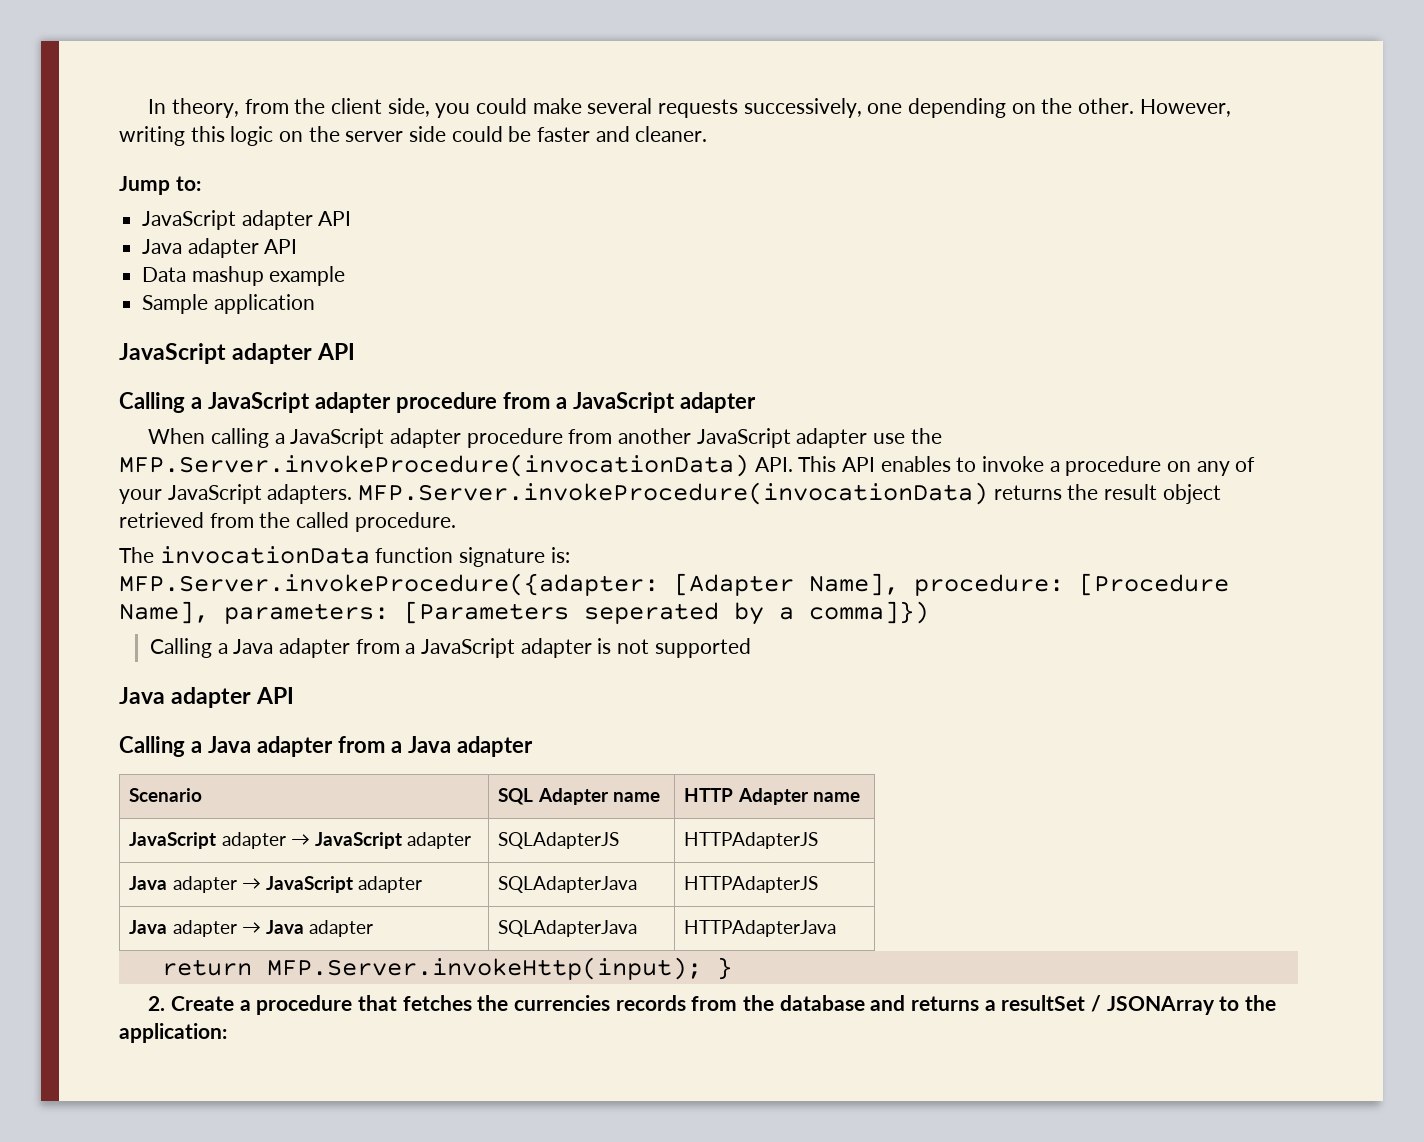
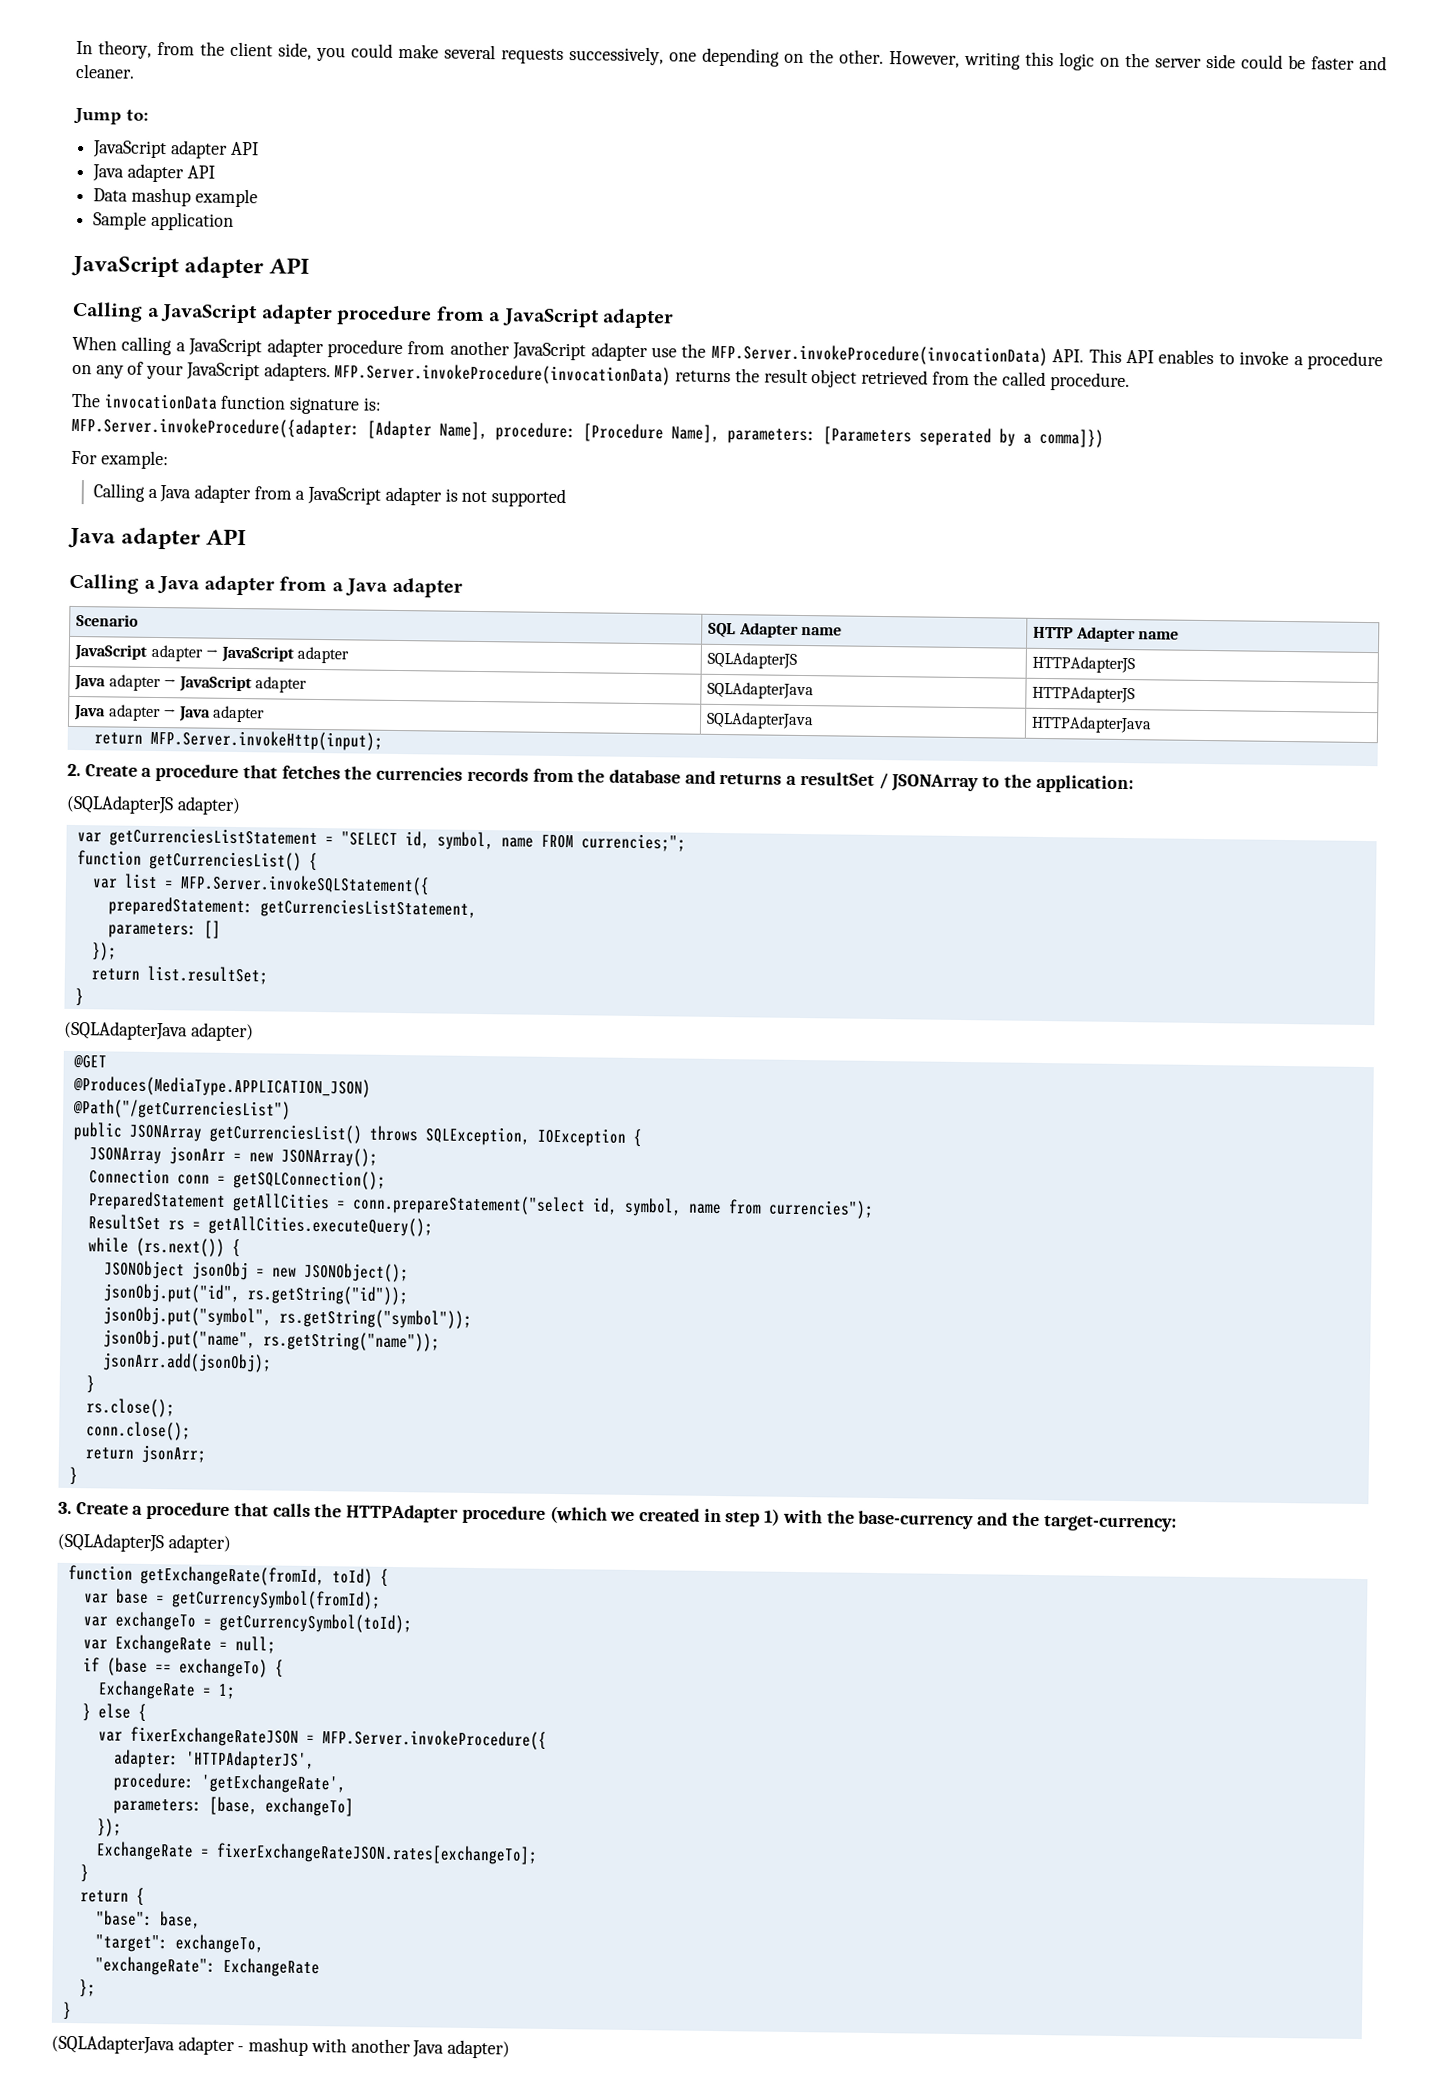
+ For example:
- return MFP.Server.invokeHttp(input); }
+ return MFP.Server.invokeHttp(input);
  2. Create a procedure that fetches the currencies records from the database and returns a resultSet / JSONArray to the application:
+ (SQLAdapterJS adapter)
+ var getCurrenciesListStatement = "SELECT id, symbol, name FROM currencies;";
+ function getCurrenciesList() {
+ var list = MFP.Server.invokeSQLStatement({
+ preparedStatement: getCurrenciesListStatement,
+ parameters: []
+ });
+ return list.resultSet;
+ }
+ (SQLAdapterJava adapter)
+ @GET
+ @Produces(MediaType.APPLICATION_JSON)
+ @Path("/getCurrenciesList")
+ public JSONArray getCurrenciesList() throws SQLException, IOException {
+ JSONArray jsonArr = new JSONArray();
+ Connection conn = getSQLConnection();
+ PreparedStatement getAllCities = conn.prepareStatement("select id, symbol, name from currencies");
+ ResultSet rs = getAllCities.executeQuery();
+ while (rs.next()) {
+ JSONObject jsonObj = new JSONObject();
+ jsonObj.put("id", rs.getString("id"));
+ jsonObj.put("symbol", rs.getString("symbol"));
+ jsonObj.put("name", rs.getString("name"));
+ jsonArr.add(jsonObj);
+ }
+ rs.close();
+ conn.close();
+ return jsonArr;
+ }
+ 3. Create a procedure that calls the HTTPAdapter procedure (which we created in step 1) with the base-currency and the target-currency:
+ (SQLAdapterJS adapter)
+ function getExchangeRate(fromId, toId) {
+ var base = getCurrencySymbol(fromId);
+ var exchangeTo = getCurrencySymbol(toId);
+ var ExchangeRate = null;
+ if (base == exchangeTo) {
+ ExchangeRate = 1;
+ } else {
+ var fixerExchangeRateJSON = MFP.Server.invokeProcedure({
+ adapter: 'HTTPAdapterJS',
+ procedure: 'getExchangeRate',
+ parameters: [base, exchangeTo]
+ });
+ ExchangeRate = fixerExchangeRateJSON.rates[exchangeTo];
+ }
+ return {
+ "base": base,
+ "target": exchangeTo,
+ "exchangeRate": ExchangeRate
+ };
+ }
+ (SQLAdapterJava adapter - mashup with another Java adapter)

